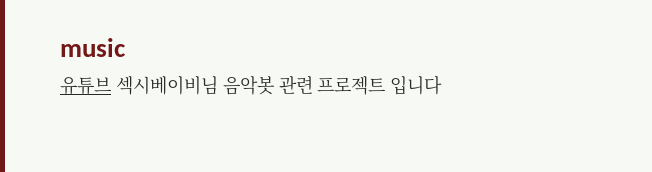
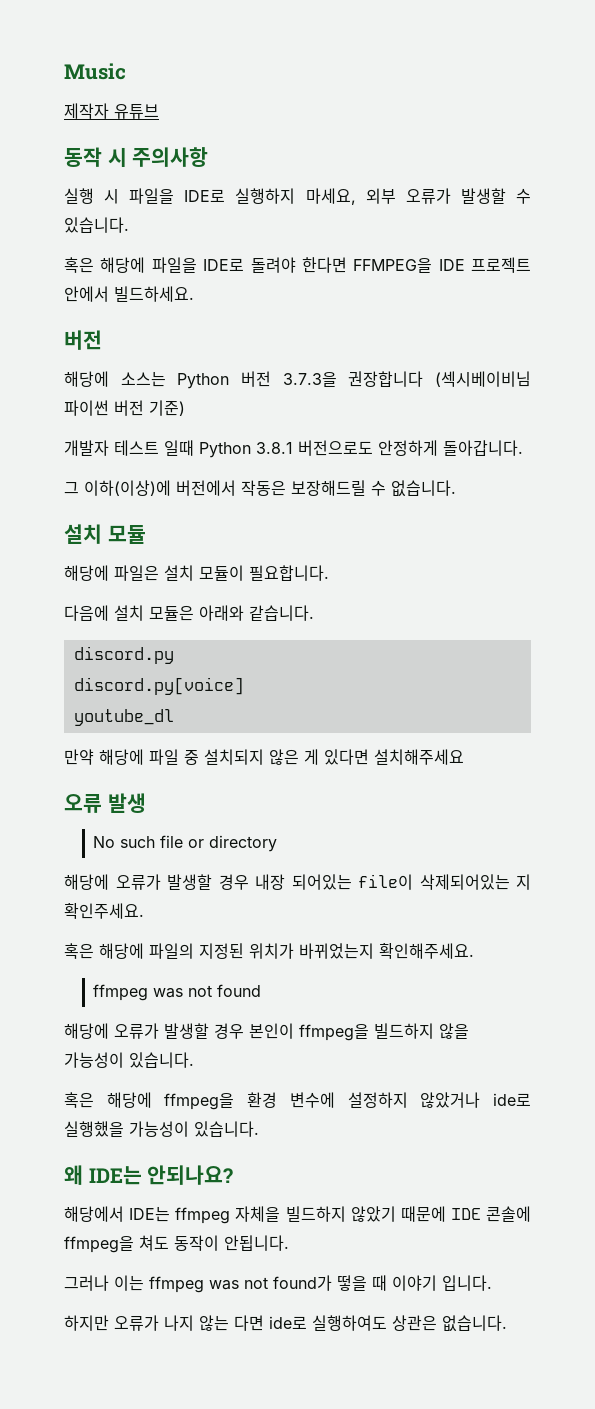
- music
- 유튜브 섹시베이비님 음악봇 관련 프로젝트 입니다
+ Music
+ 제작자 유튜브
+ 동작 시 주의사항
+ 실행 시 파일을 IDE로 실행하지 마세요, 외부 오류가 발생할 수 있습니다.
+ 혹은 해당에 파일을 IDE로 돌려야 한다면 FFMPEG을 IDE 프로젝트 안에서 빌드하세요.
+ 버전
+ 해당에 소스는 Python 버전 3.7.3을 권장합니다 (섹시베이비님 파이썬 버전 기준)
+ 개발자 테스트 일때 Python 3.8.1 버전으로도 안정하게 돌아갑니다.
+ 그 이하(이상)에 버전에서 작동은 보장해드릴 수 없습니다.
+ 설치 모듈
+ 해당에 파일은 설치 모듈이 필요합니다.
+ 다음에 설치 모듈은 아래와 같습니다.
+ discord.py
+ discord.py[voice]
+ youtube_dl
+ 만약 해당에 파일 중 설치되지 않은 게 있다면 설치해주세요
+ 오류 발생
+ No such file or directory
+ 해당에 오류가 발생할 경우 내장 되어있는 file이 삭제되어있는 지 확인주세요.
+ 혹은 해당에 파일의 지정된 위치가 바뀌었는지 확인해주세요.
+ ffmpeg was not found
+ 해당에 오류가 발생할 경우 본인이 ffmpeg을 빌드하지 않을 가능성이 있습니다.
+ 혹은 해당에 ffmpeg을 환경 변수에 설정하지 않았거나 ide로 실행했을 가능성이 있습니다.
+ 왜 IDE는 안되나요?
+ 해당에서 IDE는 ffmpeg 자체을 빌드하지 않았기 때문에 IDE 콘솔에 ffmpeg을 쳐도 동작이 안됩니다.
+ 그러나 이는 ffmpeg was not found가 떻을 때 이야기 입니다.
+ 하지만 오류가 나지 않는 다면 ide로 실행하여도 상관은 없습니다.

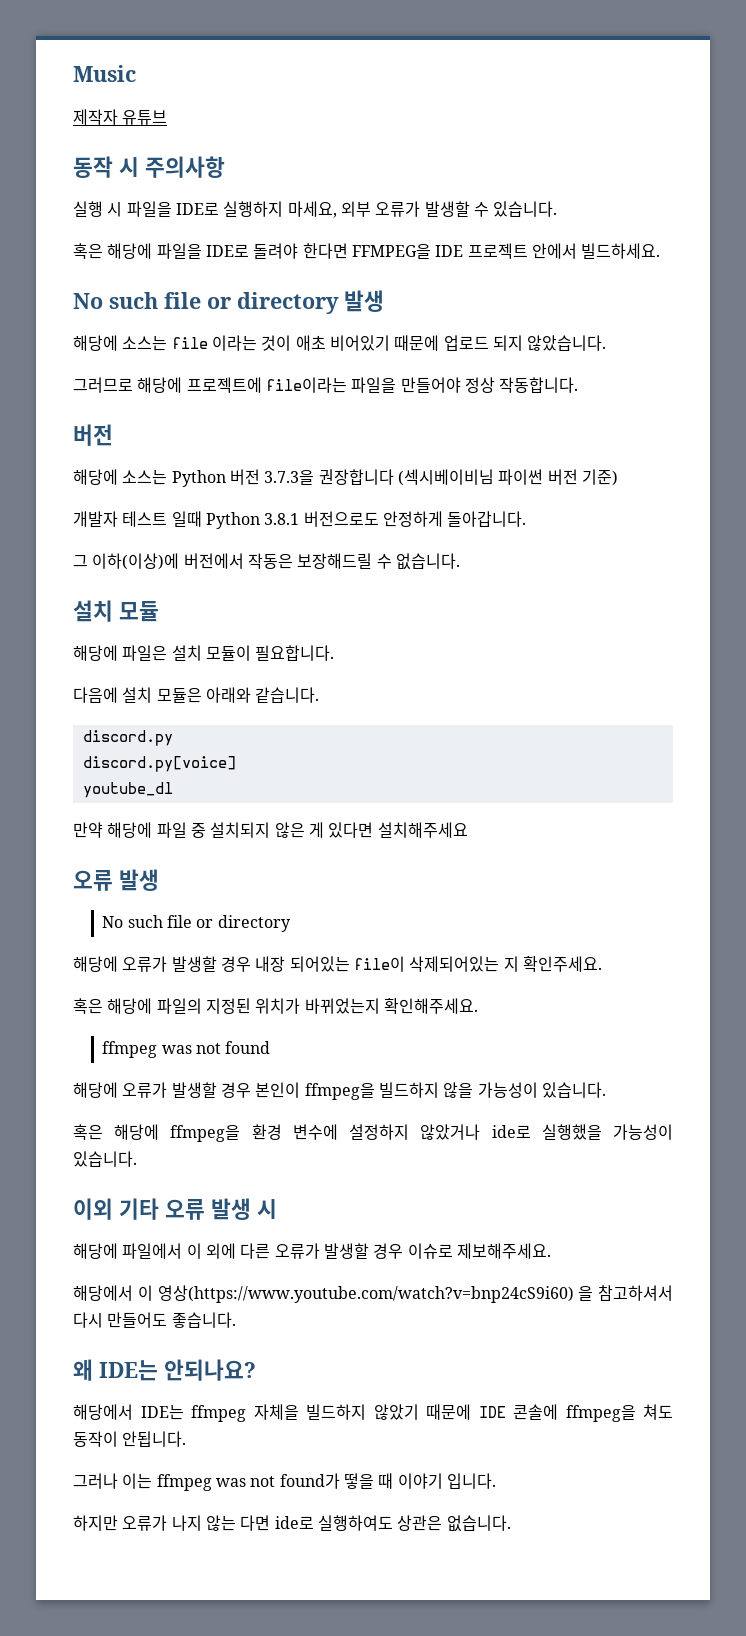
+ No such file or directory 발생
+ 해당에 소스는 file 이라는 것이 애초 비어있기 때문에 업로드 되지 않았습니다.
+ 그러므로 해당에 프로젝트에 file이라는 파일을 만들어야 정상 작동합니다.
+ 이외 기타 오류 발생 시
+ 해당에 파일에서 이 외에 다른 오류가 발생할 경우 이슈로 제보해주세요.
+ 해당에서 이 영상(https://www.youtube.com/watch?v=bnp24cS9i60) 을 참고하셔서 다시 만들어도 좋습니다.

